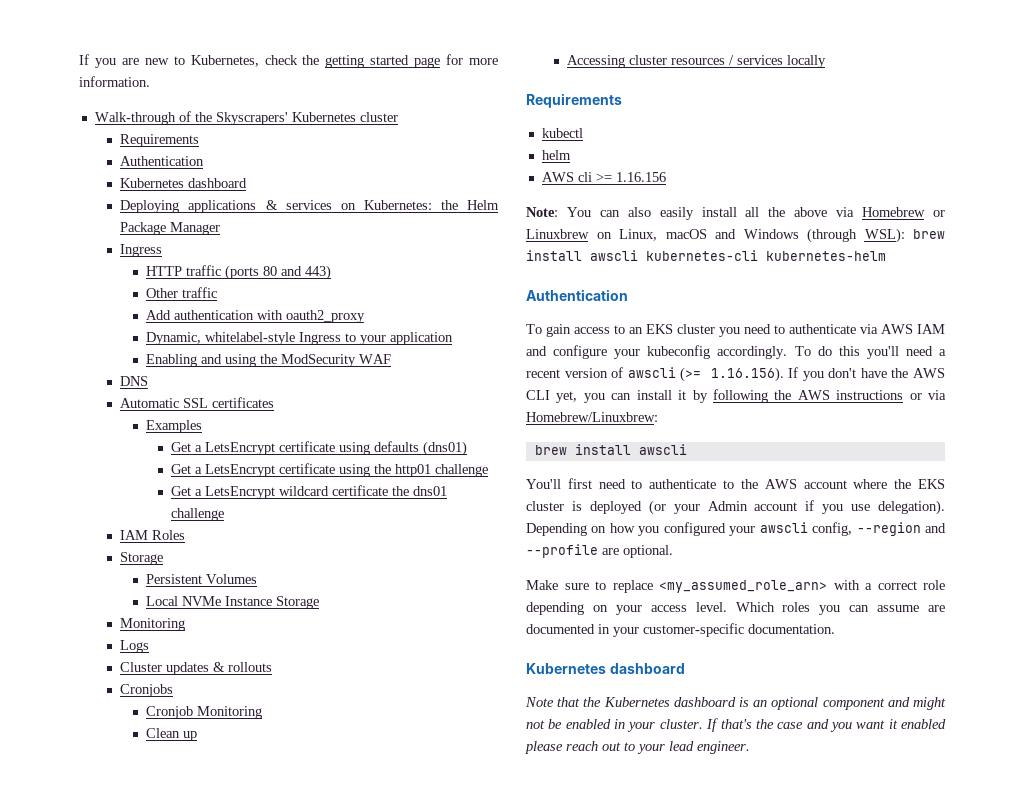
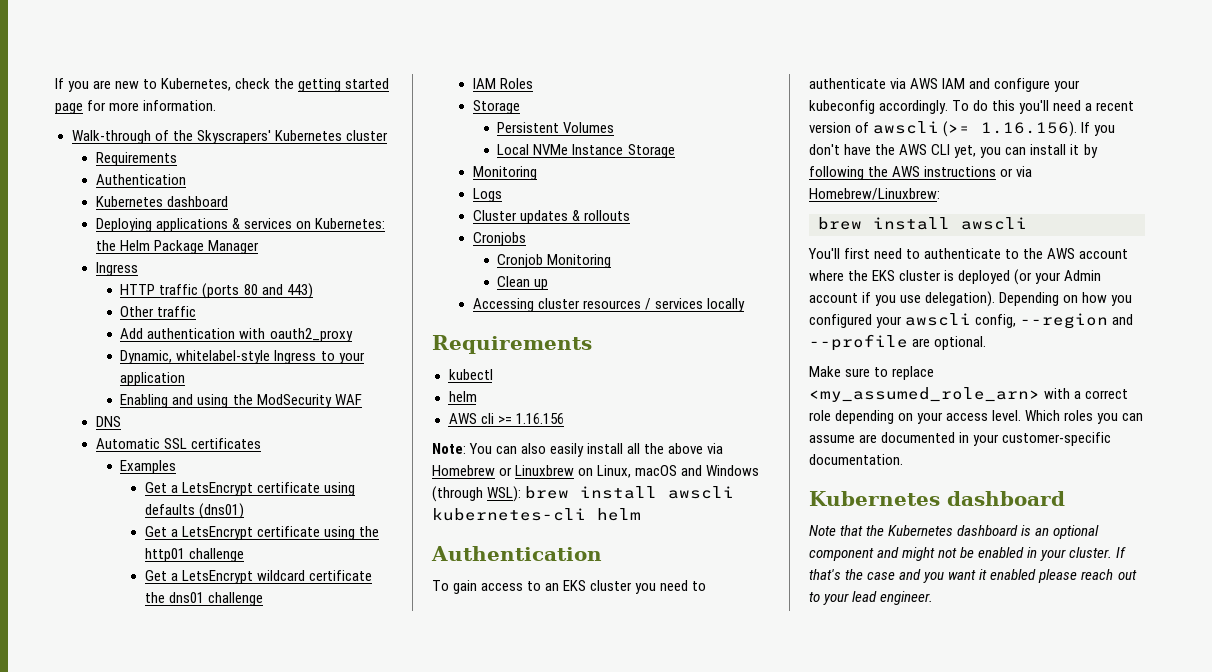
- Note: You can also easily install all the above via Homebrew or Linuxbrew on Linux, macOS and Windows (through WSL): brew install awscli kubernetes-cli kubernetes-helm
+ Note: You can also easily install all the above via Homebrew or Linuxbrew on Linux, macOS and Windows (through WSL): brew install awscli kubernetes-cli helm

